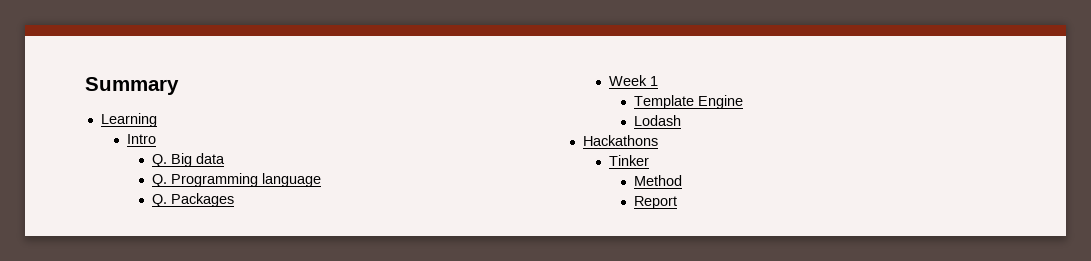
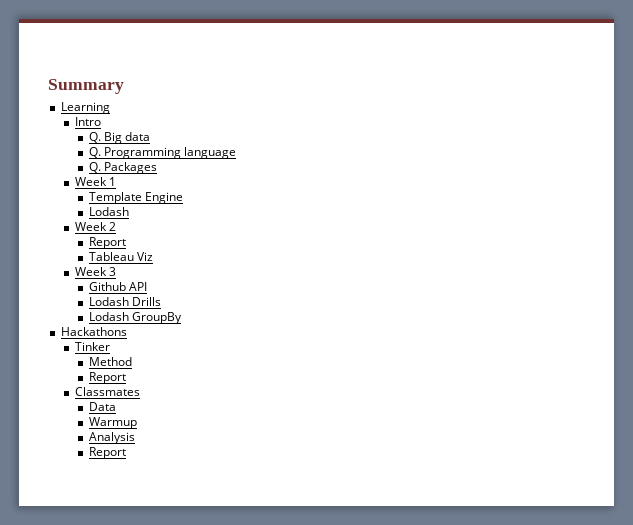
+ Week 2
+ Report
+ Tableau Viz
+ Week 3
+ Github API
+ Lodash Drills
+ Lodash GroupBy
+ Classmates
+ Data
+ Warmup
+ Analysis
+ Report

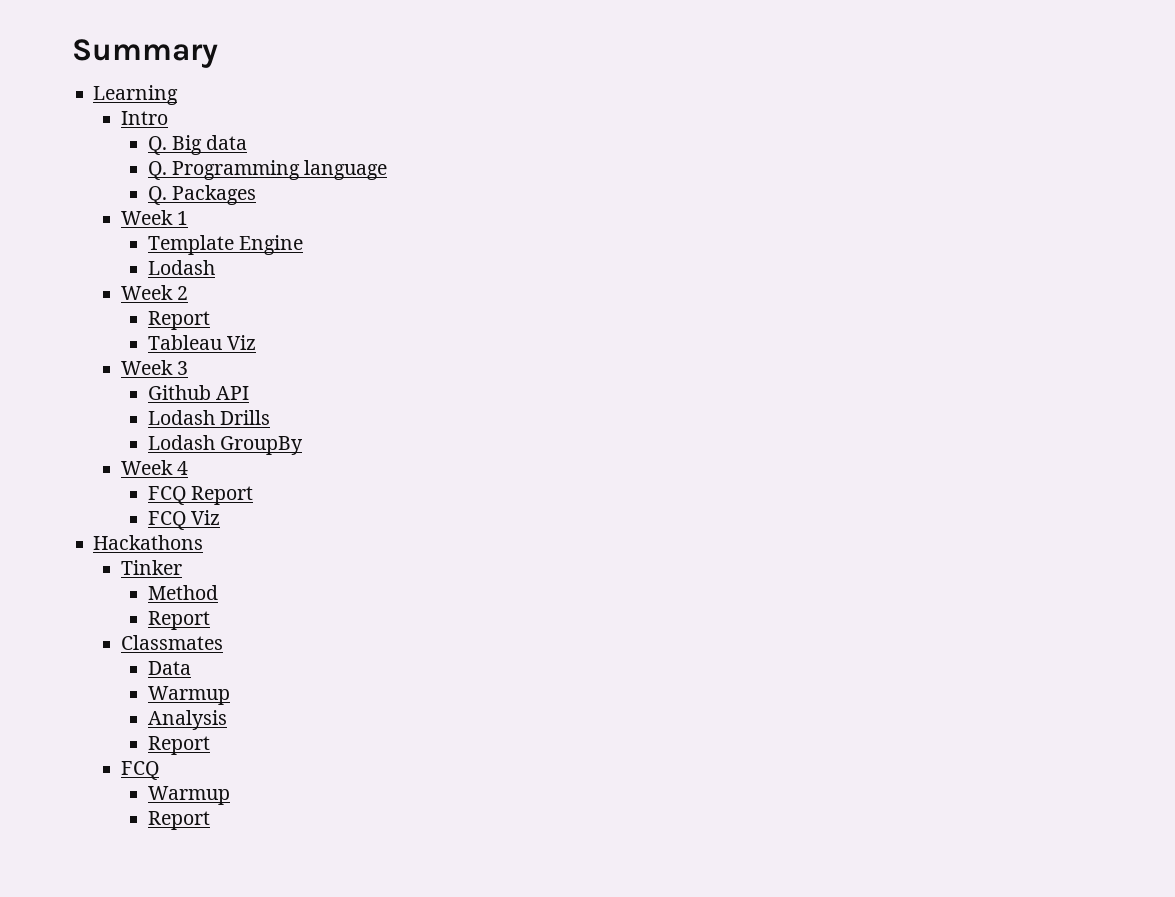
+ Week 4
+ FCQ Report
+ FCQ Viz
  Analysis
+ Report
+ FCQ
+ Warmup

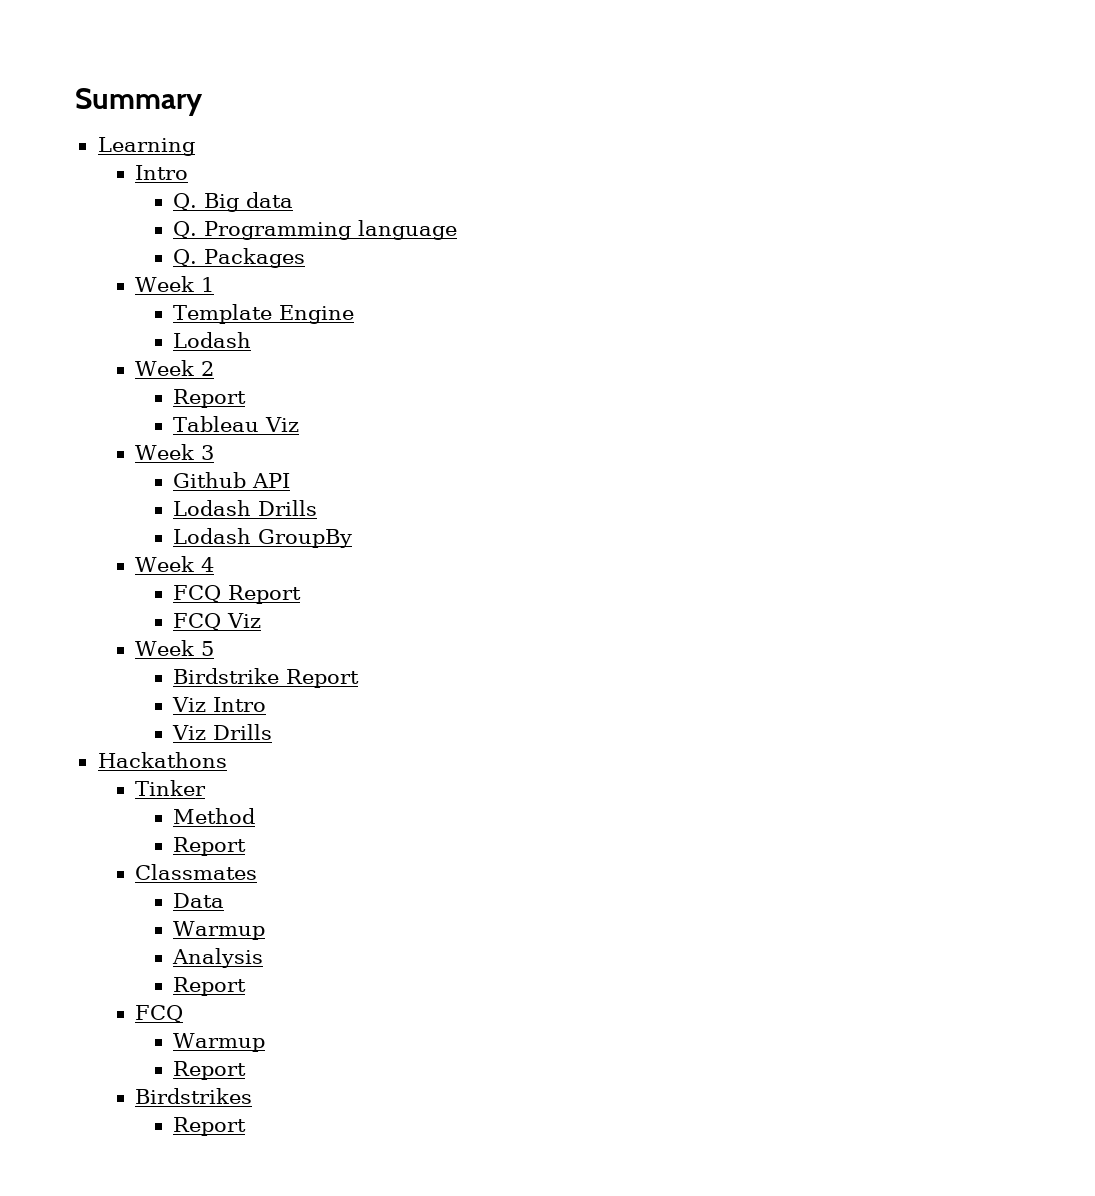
+ Week 5
+ Birdstrike Report
+ Viz Intro
+ Viz Drills
+ Birdstrikes
+ Report

